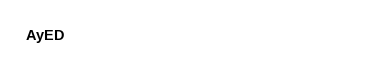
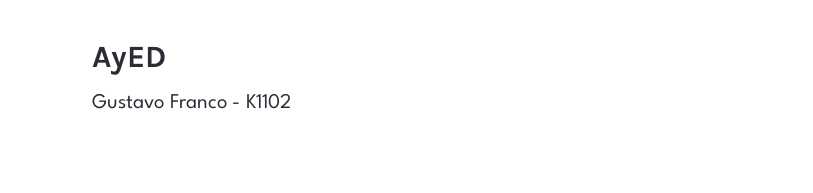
+ Gustavo Franco - K1102

